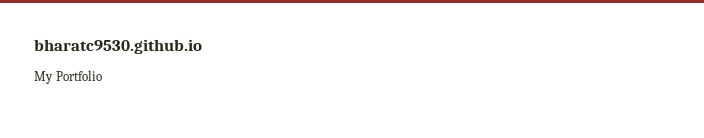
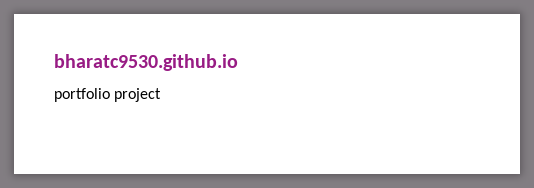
- My Portfolio
+ portfolio project

